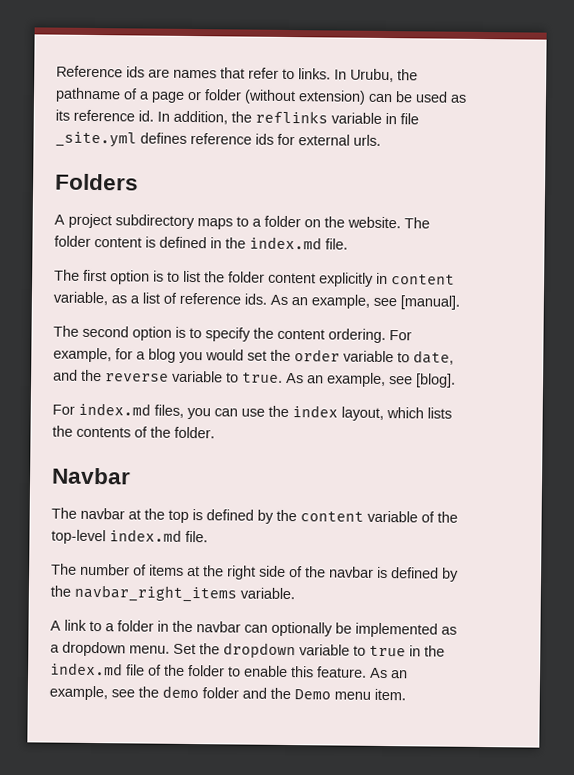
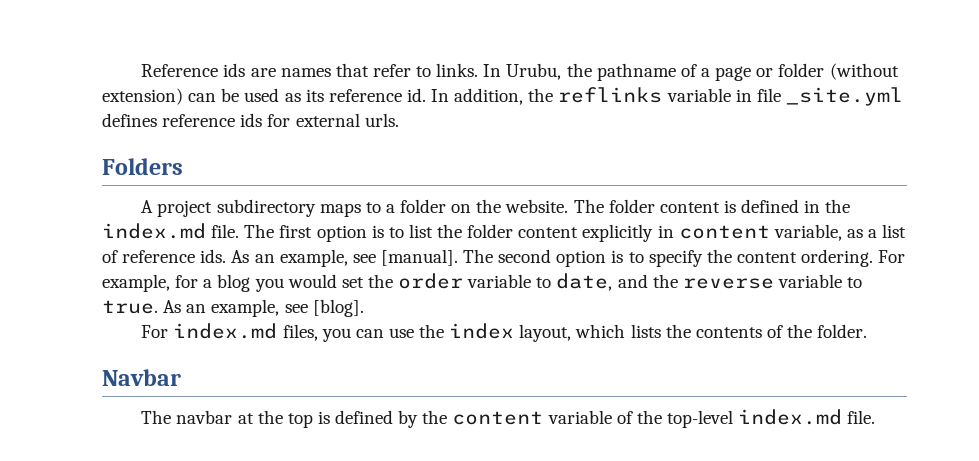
- The folder content is defined in the index.md file.
- The first option is to list the folder content explicitly in content variable, as a list of reference ids.
+ The folder content is defined in the index.md file. The first option is to list the folder content explicitly in content variable, as a list of reference ids.
- As an example, see [manual].
- The second option is to specify the content ordering.
+ As an example, see [manual]. The second option is to specify the content ordering.
- The number of items at the right side of the navbar is defined by the navbar_right_items variable.
- A link to a folder in the navbar can optionally be implemented as a dropdown menu. Set the dropdown variable to true in the index.md file of the folder to enable this feature. As an example, see the demo folder and the Demo menu item.

